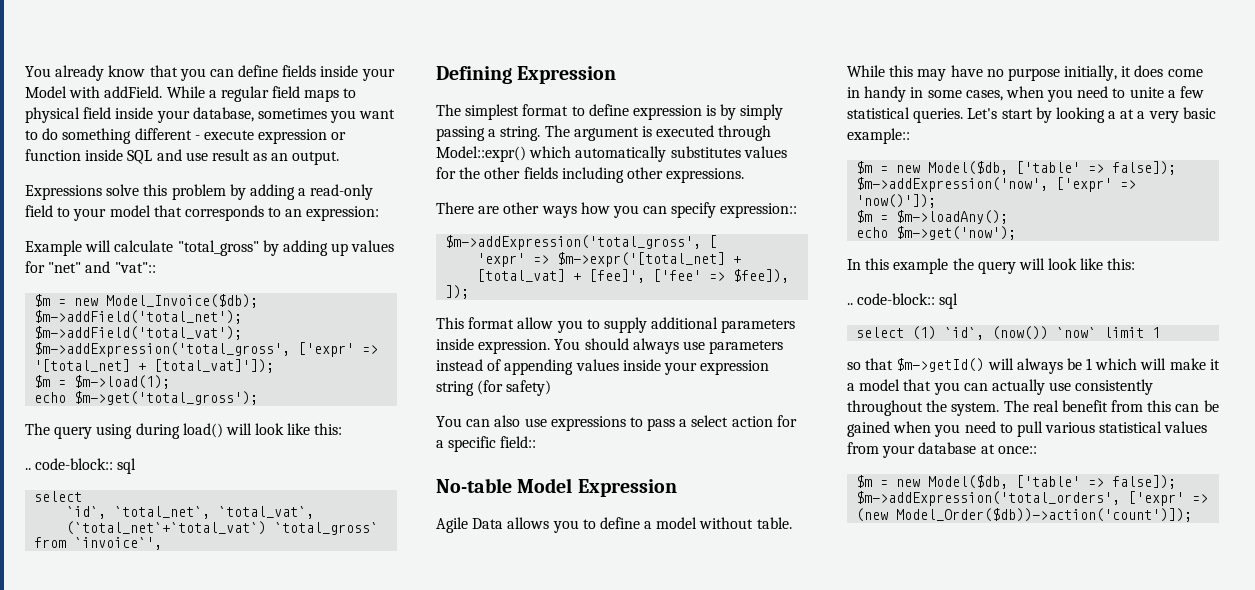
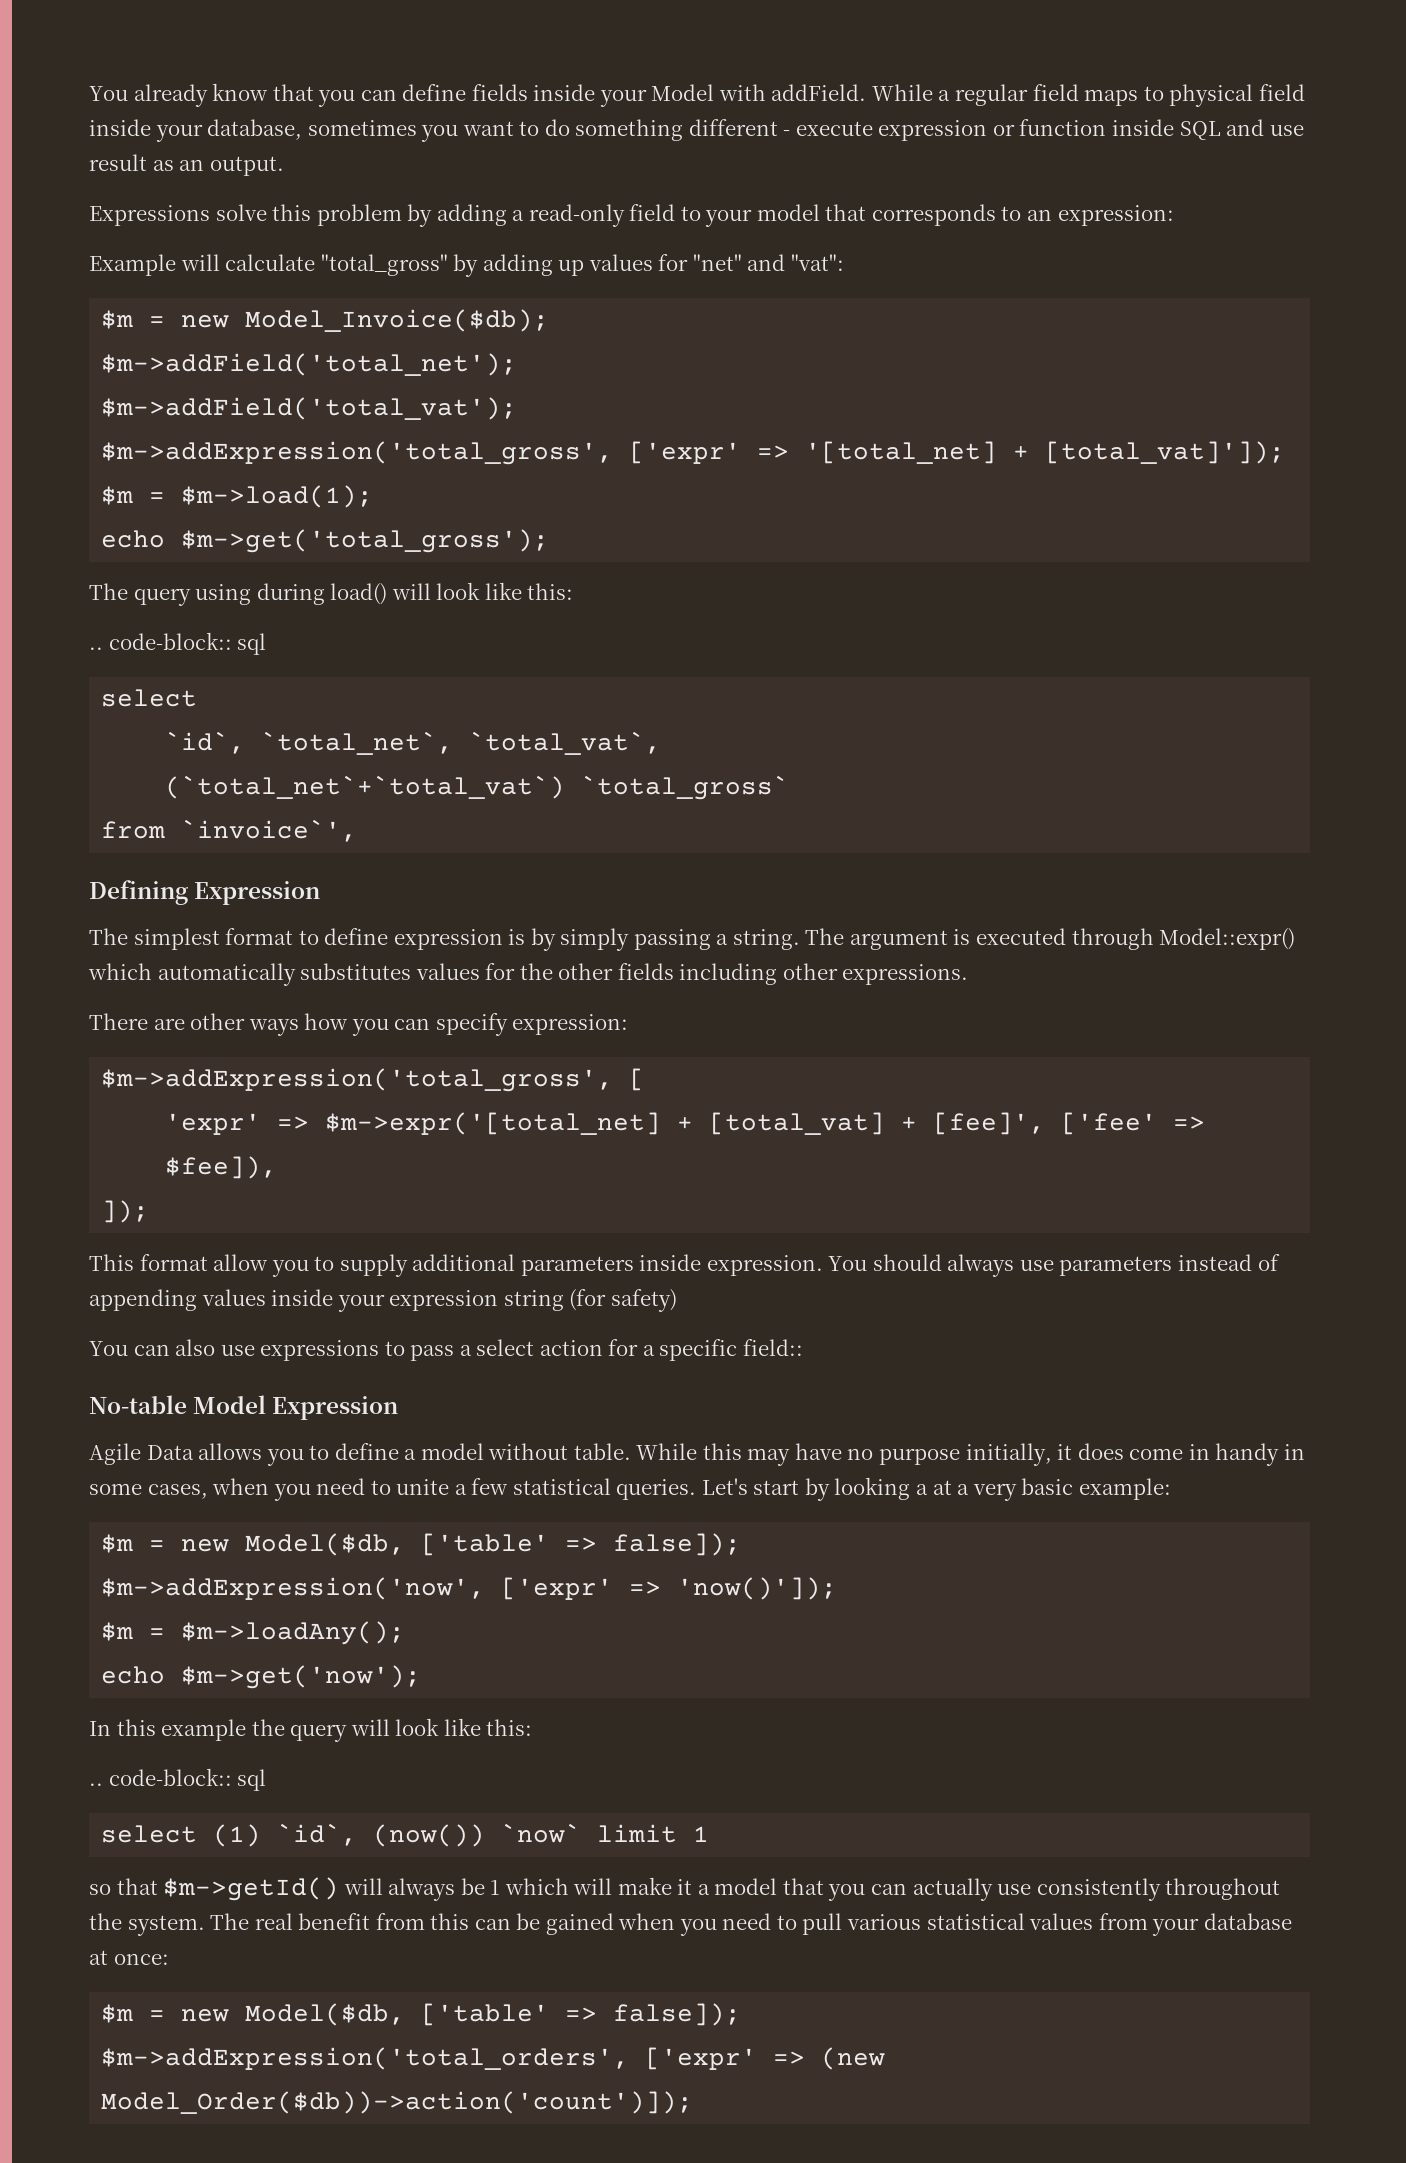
- Example will calculate "total_gross" by adding up values for "net" and "vat"::
+ Example will calculate "total_gross" by adding up values for "net" and "vat":
- There are other ways how you can specify expression::
+ There are other ways how you can specify expression:
- Let's start by looking a at a very basic example::
+ Let's start by looking a at a very basic example:
- The real benefit from this can be gained when you need to pull various statistical values from your database at once::
+ The real benefit from this can be gained when you need to pull various statistical values from your database at once:

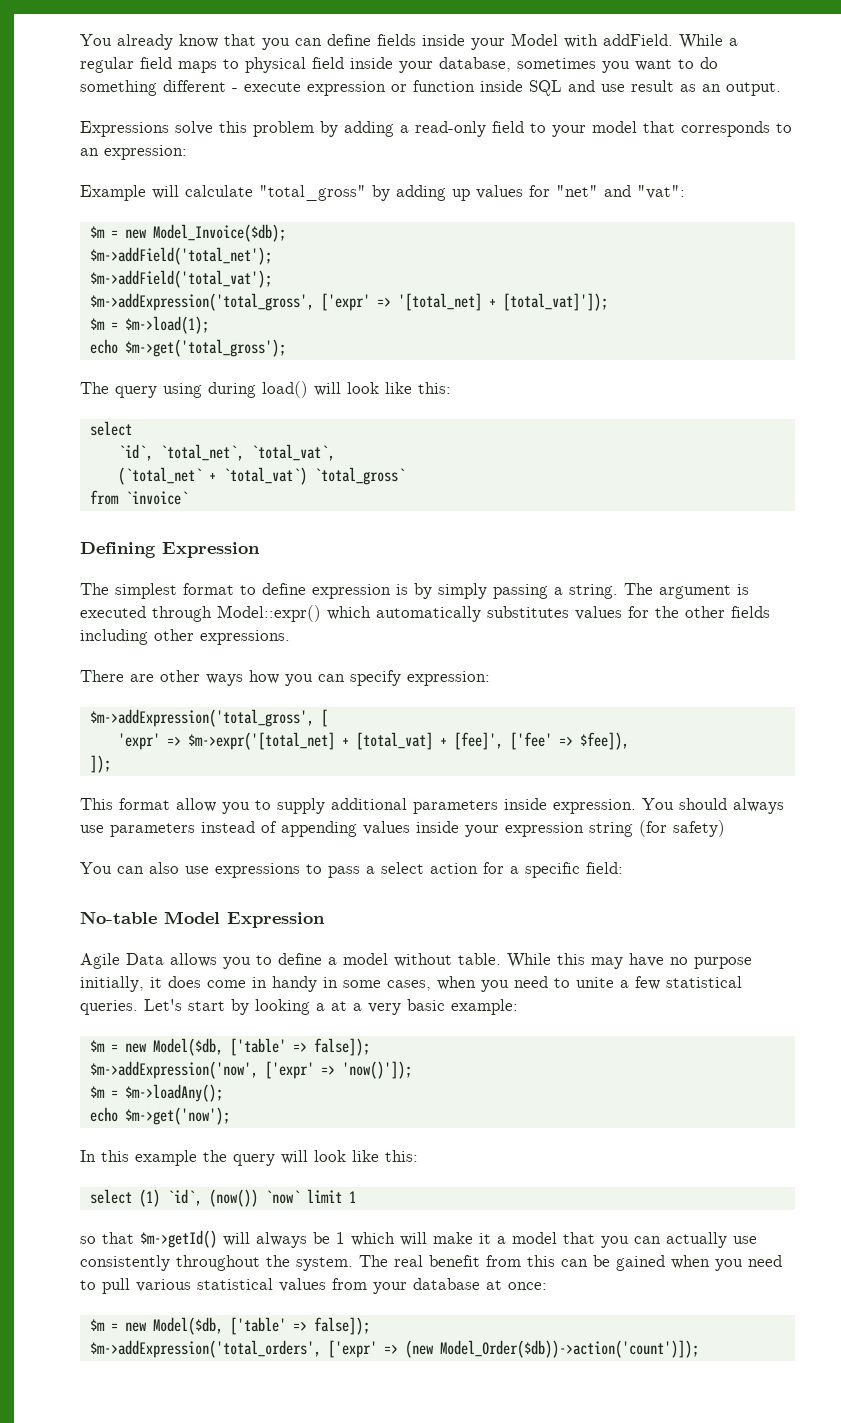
  The query using during load() will look like this:
- .. code-block:: sql
- (`total_net`+`total_vat`) `total_gross`
+ (`total_net` + `total_vat`) `total_gross`
- from `invoice`',
+ from `invoice`
- You can also use expressions to pass a select action for a specific field::
+ You can also use expressions to pass a select action for a specific field:
  In this example the query will look like this:
- .. code-block:: sql

